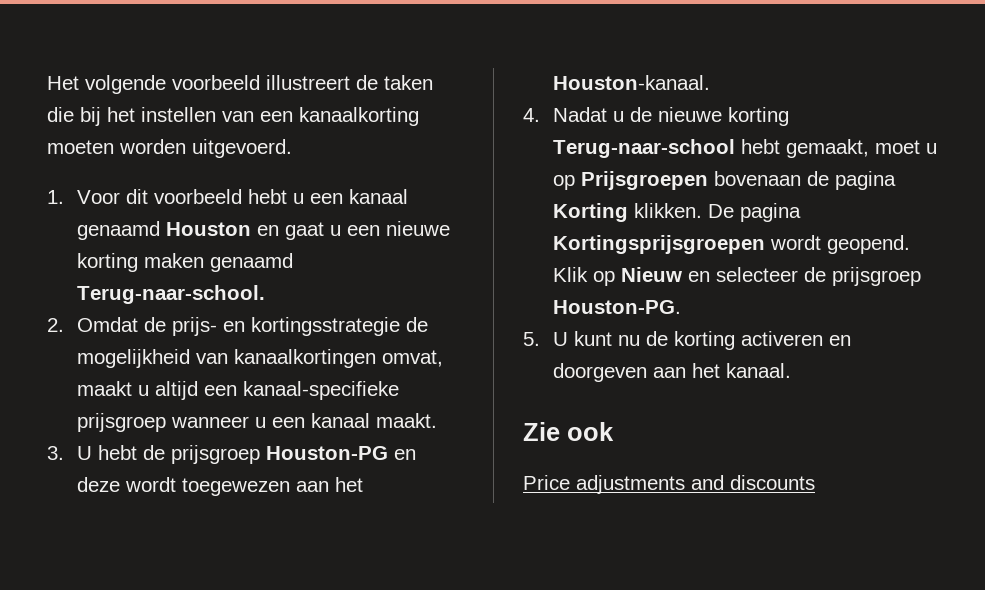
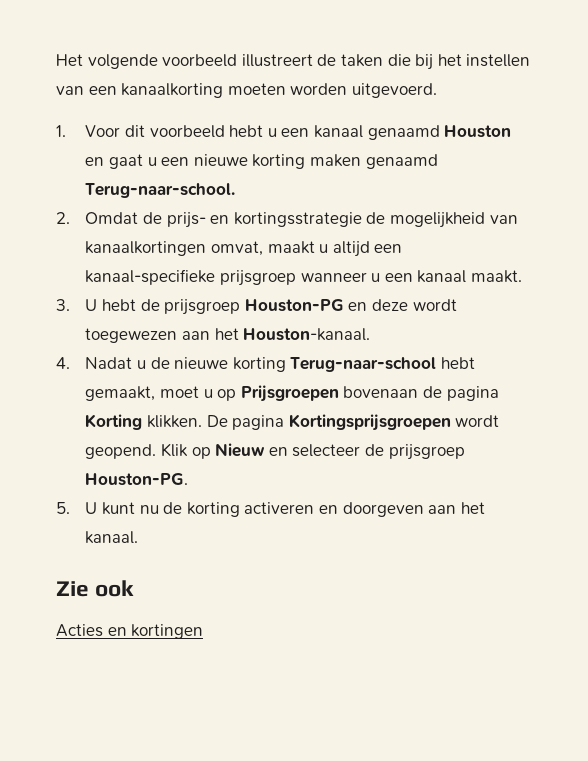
- Price adjustments and discounts
+ Acties en kortingen

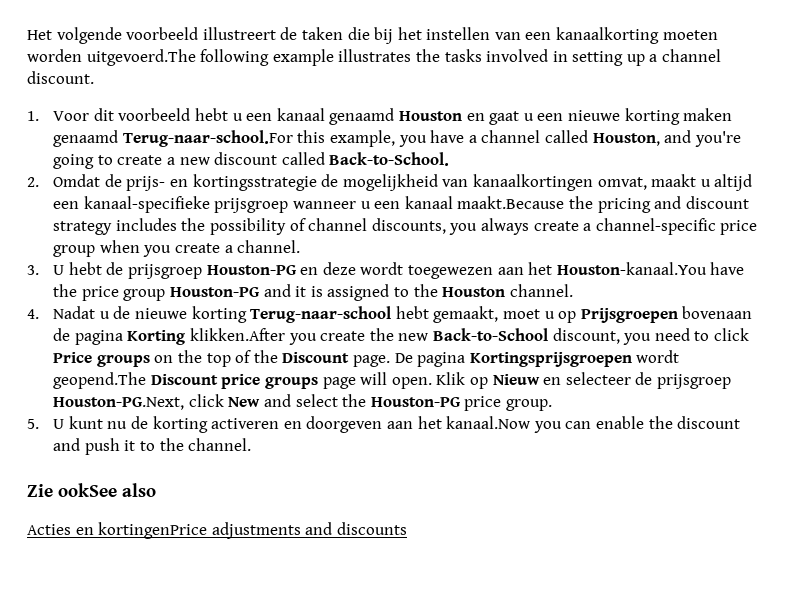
- Het volgende voorbeeld illustreert de taken die bij het instellen van een kanaalkorting moeten worden uitgevoerd.
+ Het volgende voorbeeld illustreert de taken die bij het instellen van een kanaalkorting moeten worden uitgevoerd.The following example illustrates the tasks involved in setting up a channel discount.
- 1. Voor dit voorbeeld hebt u een kanaal genaamd Houston en gaat u een nieuwe korting maken genaamd Terug-naar-school.
+ 1. Voor dit voorbeeld hebt u een kanaal genaamd Houston en gaat u een nieuwe korting maken genaamd Terug-naar-school.For this example, you have a channel called Houston, and you're going to create a new discount called Back-to-School.
- 2. Omdat de prijs- en kortingsstrategie de mogelijkheid van kanaalkortingen omvat, maakt u altijd een kanaal-specifieke prijsgroep wanneer u een kanaal maakt.
+ 2. Omdat de prijs- en kortingsstrategie de mogelijkheid van kanaalkortingen omvat, maakt u altijd een kanaal-specifieke prijsgroep wanneer u een kanaal maakt.Because the pricing and discount strategy includes the possibility of channel discounts, you always create a channel-specific price group when you create a channel.
- 3. U hebt de prijsgroep Houston-PG en deze wordt toegewezen aan het Houston-kanaal.
+ 3. U hebt de prijsgroep Houston-PG en deze wordt toegewezen aan het Houston-kanaal.You have the price group Houston-PG and it is assigned to the Houston channel.
- 4. Nadat u de nieuwe korting Terug-naar-school hebt gemaakt, moet u op Prijsgroepen bovenaan de pagina Korting klikken. De pagina Kortingsprijsgroepen wordt geopend.
+ 4. Nadat u de nieuwe korting Terug-naar-school hebt gemaakt, moet u op Prijsgroepen bovenaan de pagina Korting klikken.After you create the new Back-to-School discount, you need to click Price groups on the top of the Discount page. De pagina Kortingsprijsgroepen wordt geopend.The Discount price groups page will open.
- Klik op Nieuw en selecteer de prijsgroep Houston-PG.
+ Klik op Nieuw en selecteer de prijsgroep Houston-PG.Next, click New and select the Houston-PG price group.
- 5. U kunt nu de korting activeren en doorgeven aan het kanaal.
+ 5. U kunt nu de korting activeren en doorgeven aan het kanaal.Now you can enable the discount and push it to the channel.
- Zie ook
+ Zie ookSee also
- Acties en kortingen
+ Acties en kortingenPrice adjustments and discounts

